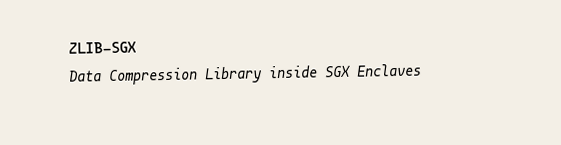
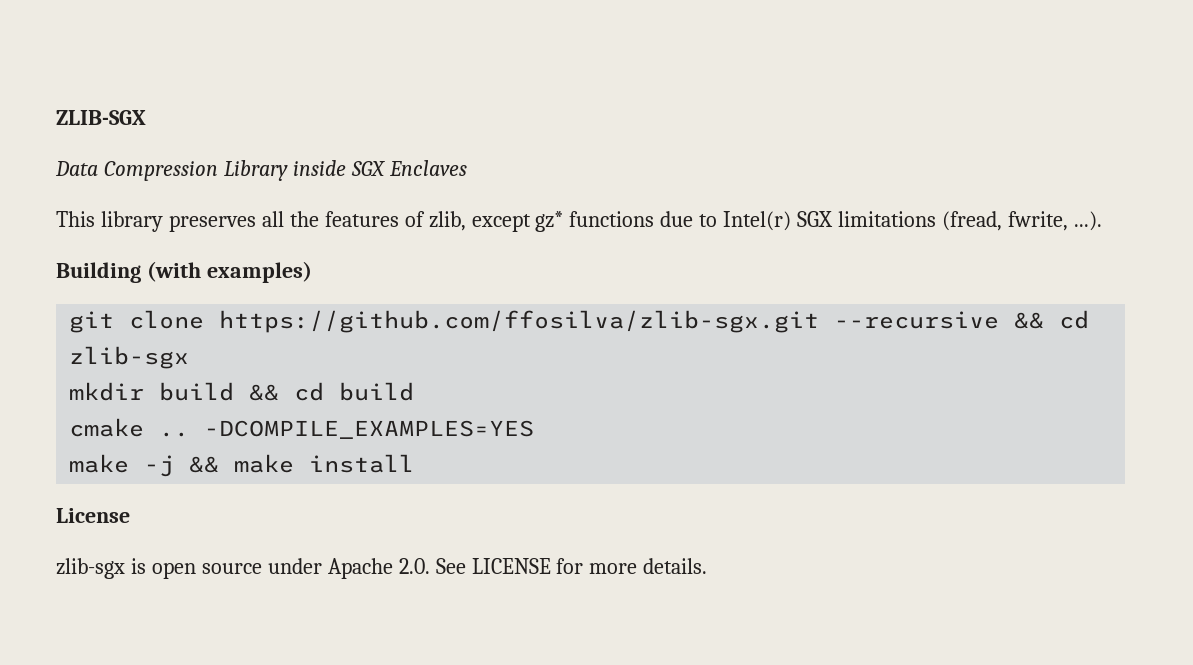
+ This library preserves all the features of zlib, except gz* functions due to Intel(r) SGX limitations (fread, fwrite, ...).
+ Building (with examples)
+ git clone https://github.com/ffosilva/zlib-sgx.git --recursive && cd zlib-sgx
+ mkdir build && cd build
+ cmake .. -DCOMPILE_EXAMPLES=YES
+ make -j && make install
+ License
+ zlib-sgx is open source under Apache 2.0. See LICENSE for more details.

